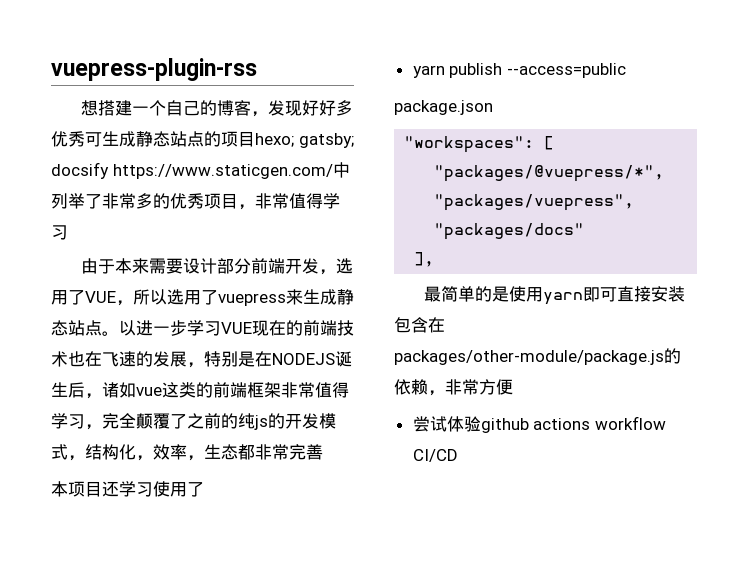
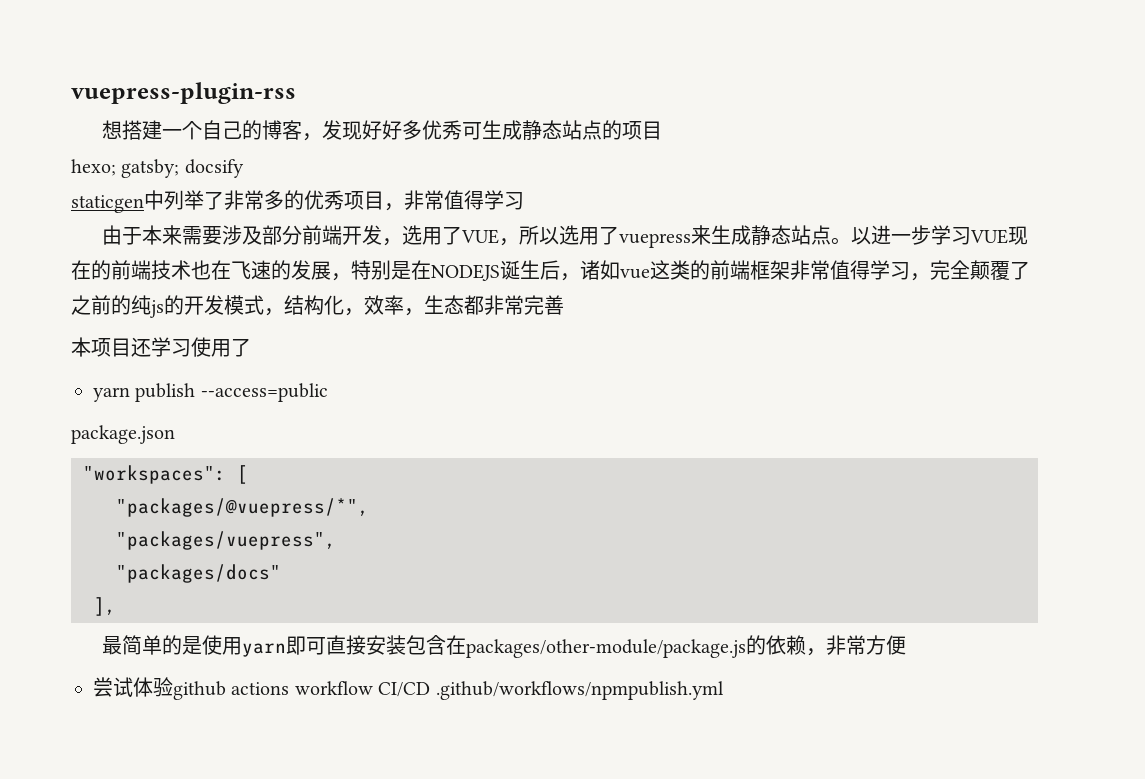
- 想搭建一个自己的博客，发现好好多优秀可生成静态站点的项目hexo; gatsby; docsify https://www.staticgen.com/中列举了非常多的优秀项目，非常值得学习
+ 想搭建一个自己的博客，发现好好多优秀可生成静态站点的项目
+ hexo; gatsby; docsify
+ staticgen中列举了非常多的优秀项目，非常值得学习
- 由于本来需要设计部分前端开发，选用了VUE，所以选用了vuepress来生成静态站点。
+ 由于本来需要涉及部分前端开发，选用了VUE，所以选用了vuepress来生成静态站点。
- 尝试体验github actions workflow CI/CD
+ 尝试体验github actions workflow CI/CD .github/workflows/npmpublish.yml

